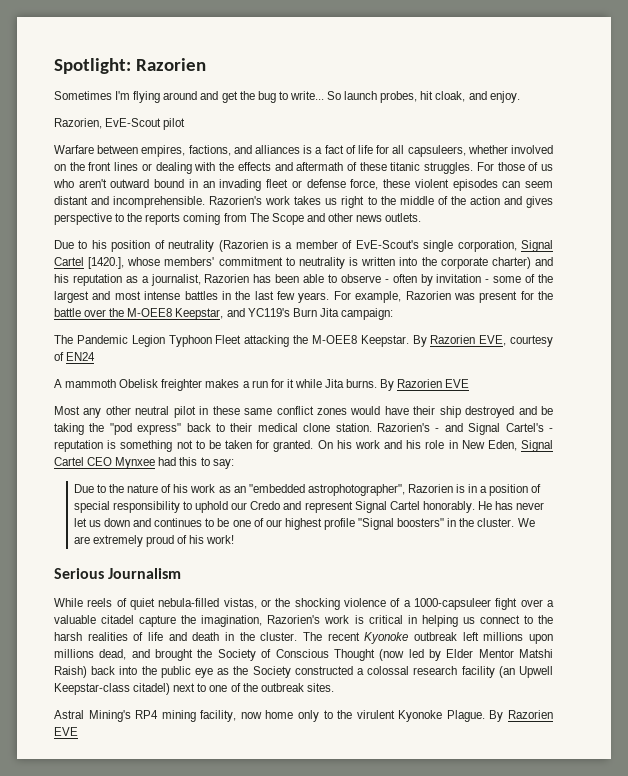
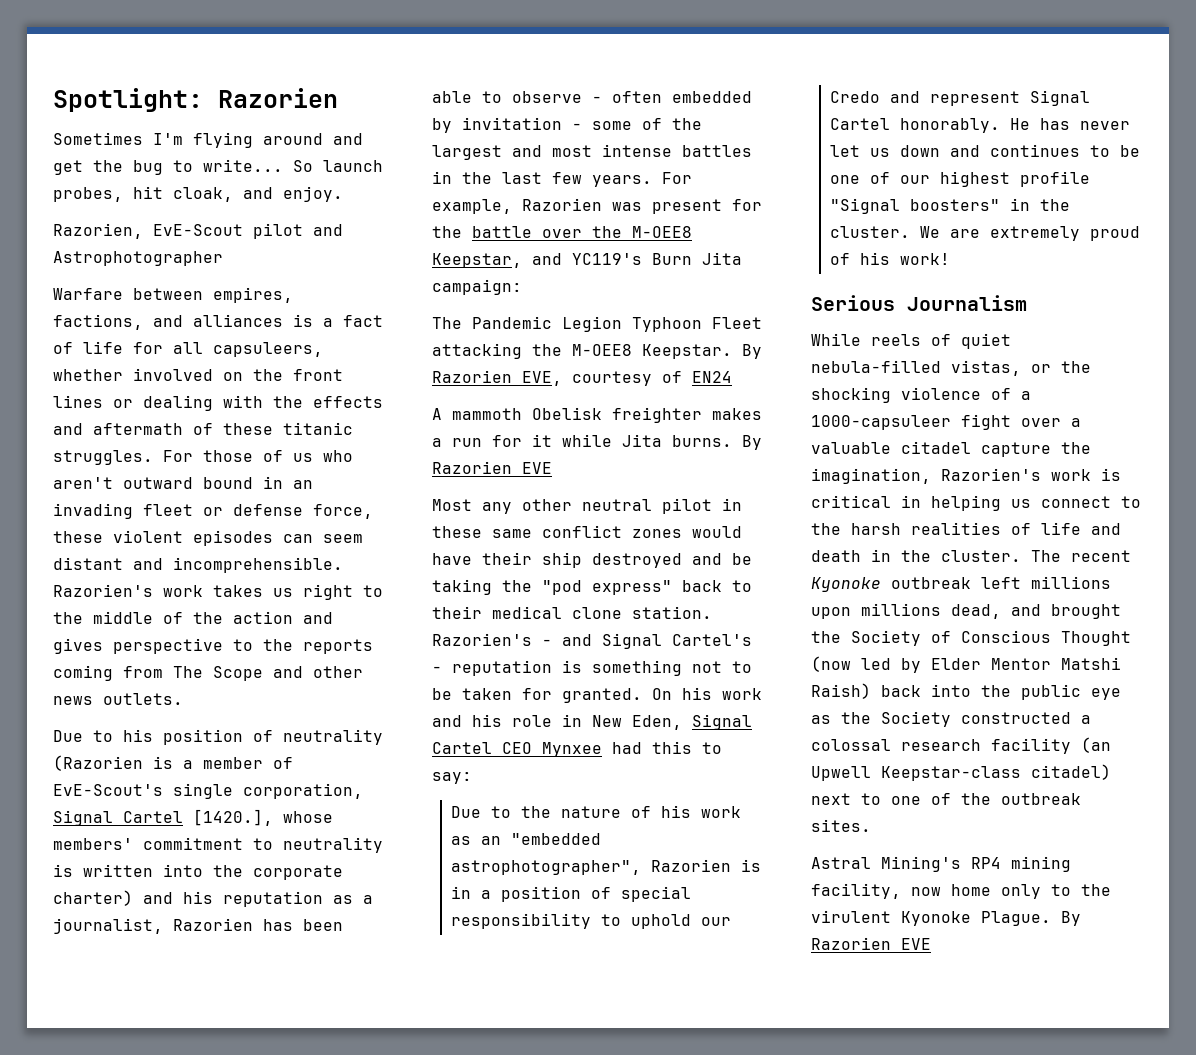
- Razorien, EvE-Scout pilot
+ Razorien, EvE-Scout pilot and Astrophotographer
- Due to his position of neutrality (Razorien is a member of EvE-Scout's single corporation, Signal Cartel [1420.], whose members' commitment to neutrality is written into the corporate charter) and his reputation as a journalist, Razorien has been able to observe - often by invitation - some of the largest and most intense battles in the last few years.
+ Due to his position of neutrality (Razorien is a member of EvE-Scout's single corporation, Signal Cartel [1420.], whose members' commitment to neutrality is written into the corporate charter) and his reputation as a journalist, Razorien has been able to observe - often embedded by invitation - some of the largest and most intense battles in the last few years.

